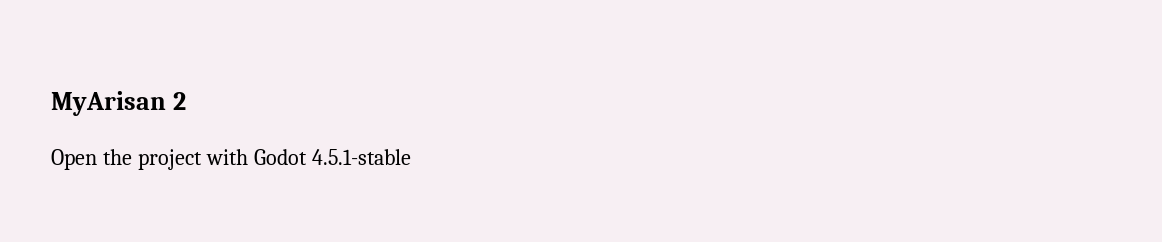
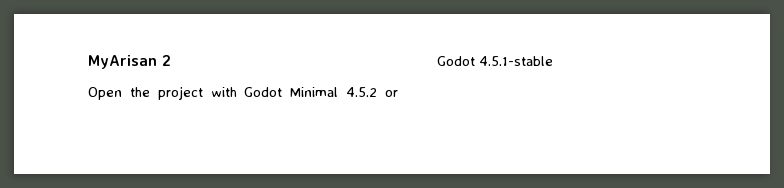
- Open the project with Godot 4.5.1-stable
+ Open the project with Godot Minimal 4.5.2 or Godot 4.5.1-stable

